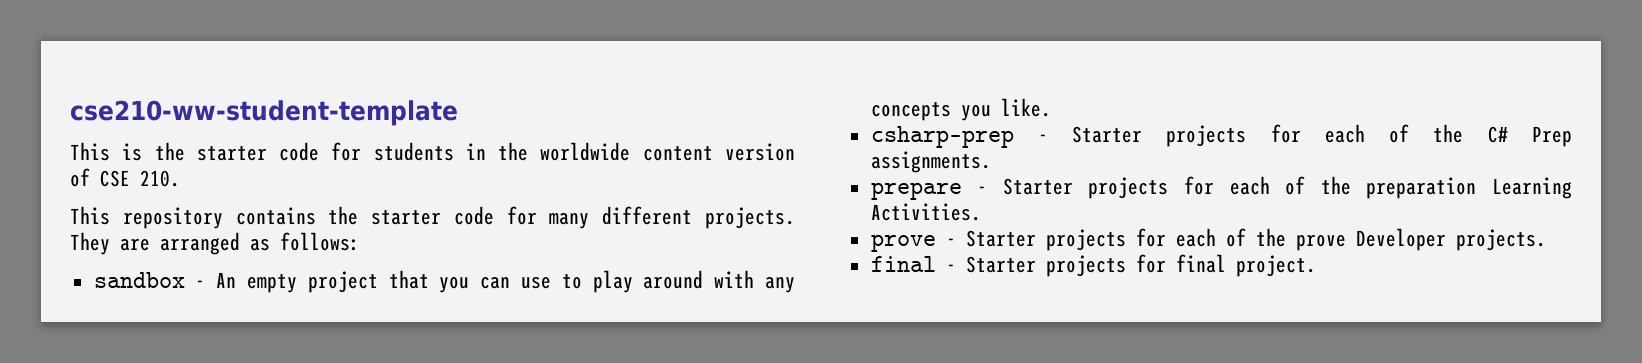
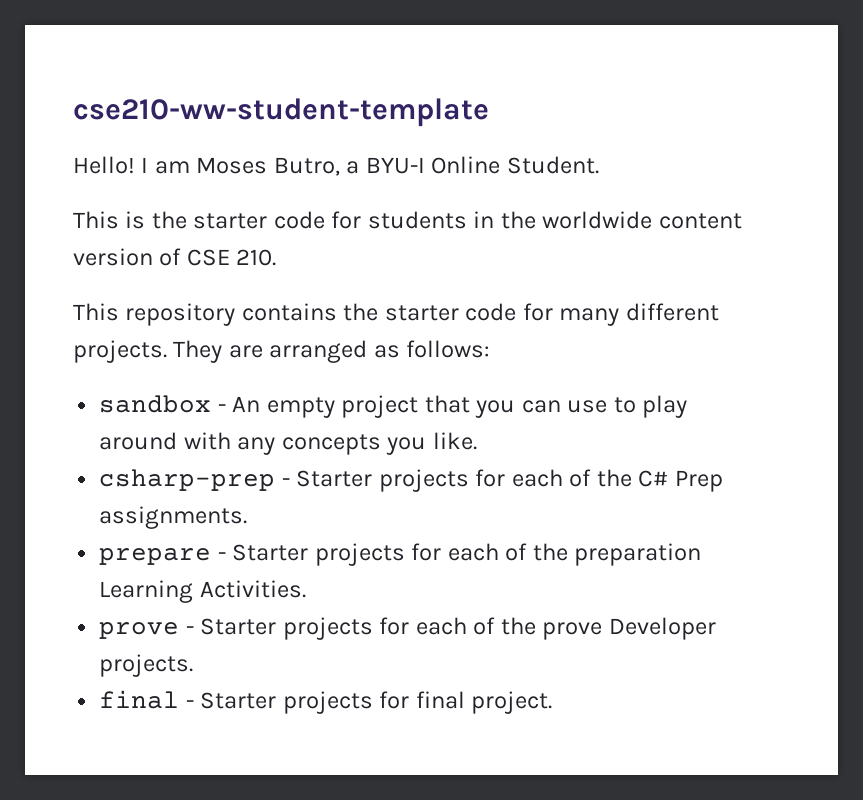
+ Hello! I am Moses Butro, a BYU-I Online Student.

